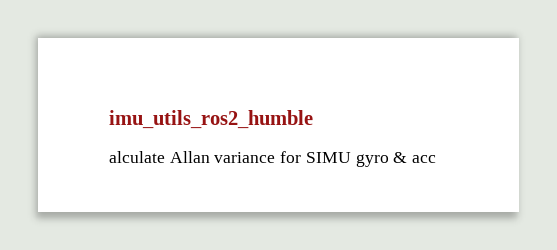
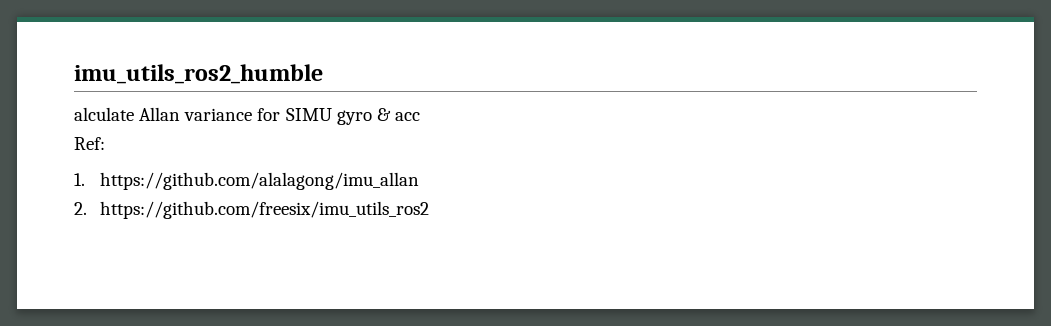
+ Ref:
+ 1. https://github.com/alalagong/imu_allan
+ 2. https://github.com/freesix/imu_utils_ros2

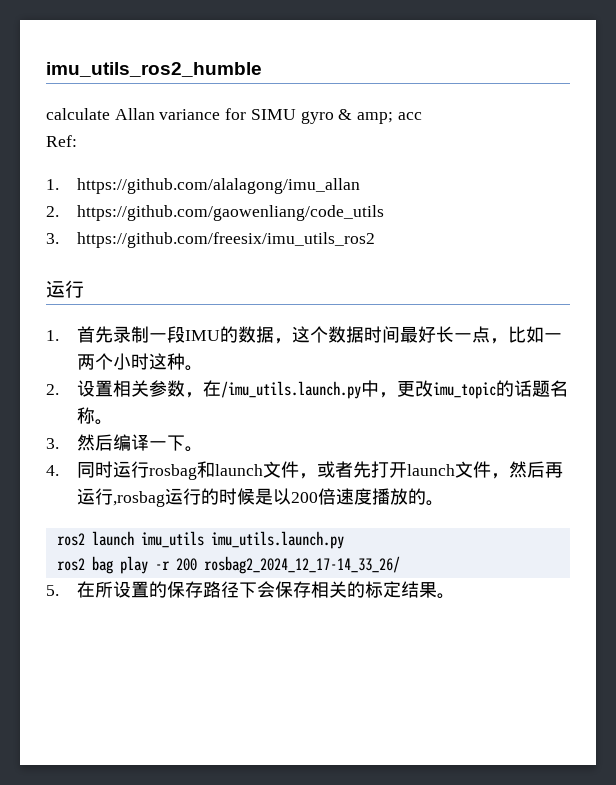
- alculate Allan variance for SIMU gyro & acc
+ calculate Allan variance for SIMU gyro & amp; acc
- 2. https://github.com/freesix/imu_utils_ros2
+ 2. https://github.com/gaowenliang/code_utils
+ 3. https://github.com/freesix/imu_utils_ros2
+ 运行
+ 1.首先录制一段IMU的数据，这个数据时间最好长一点，比如一两个小时这种。
+ 2.设置相关参数，在/imu_utils.launch.py中，更改imu_topic的话题名称。
+ 3.然后编译一下。
+ 4.同时运行rosbag和launch文件，或者先打开launch文件，然后再运行,rosbag运行的时候是以200倍速度播放的。
+ ros2 launch imu_utils imu_utils.launch.py
+ ros2 bag play -r 200 rosbag2_2024_12_17-14_33_26/
+ 5.在所设置的保存路径下会保存相关的标定结果。

